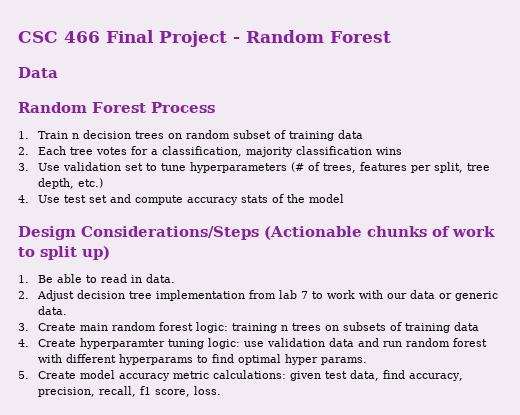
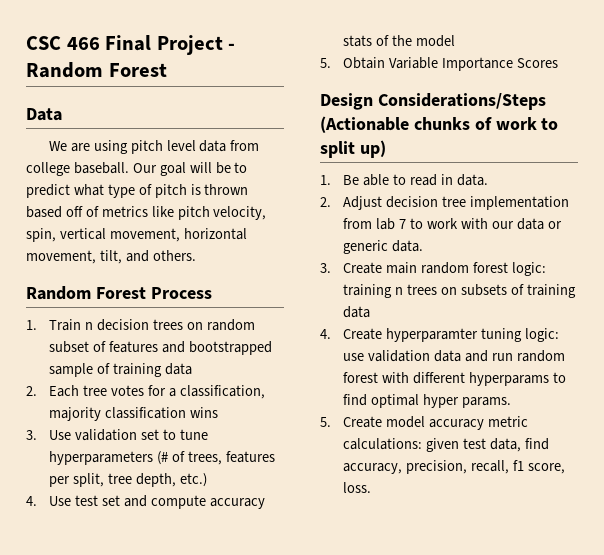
+ We are using pitch level data from college baseball. Our goal will be to predict what type of pitch is thrown based off of metrics like pitch velocity, spin, vertical movement, horizontal movement, tilt, and others.
- 1. Train n decision trees on random subset of training data
+ 1. Train n decision trees on random subset of features and bootstrapped sample of training data
+ 5. Obtain Variable Importance Scores

